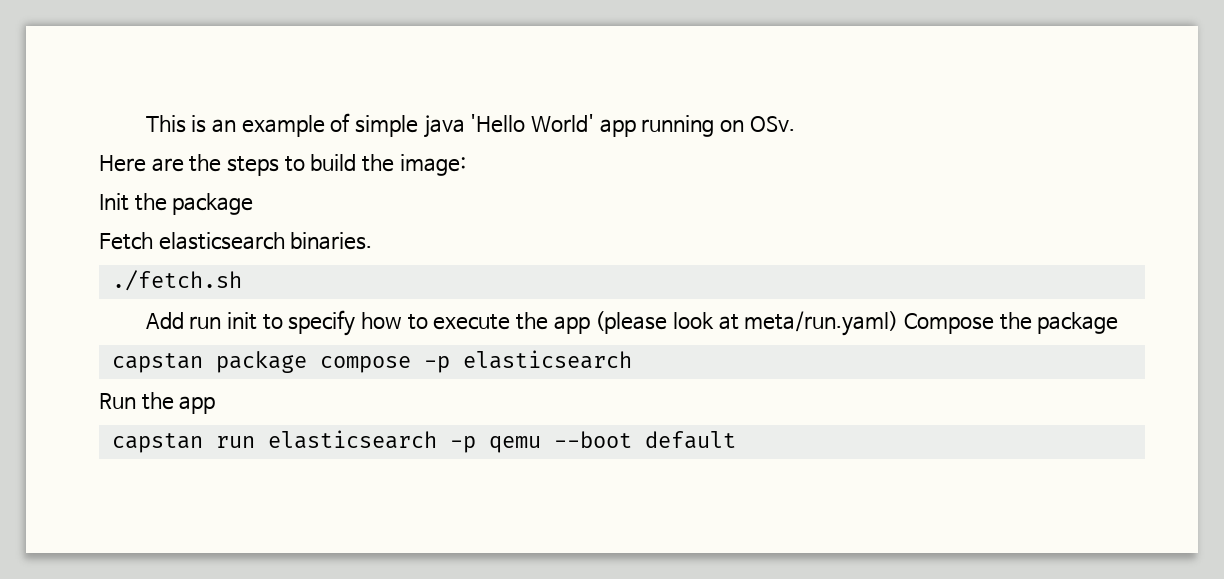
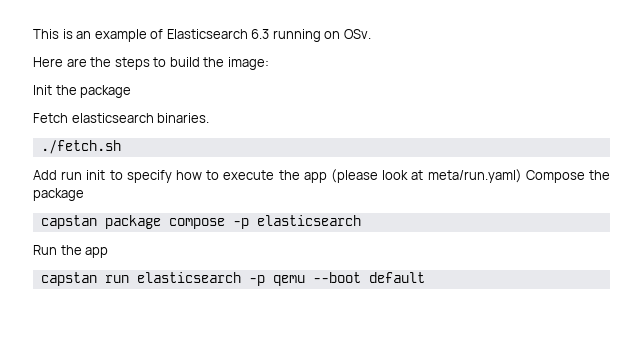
- This is an example of simple java 'Hello World' app running on OSv.
+ This is an example of Elasticsearch 6.3 running on OSv.

